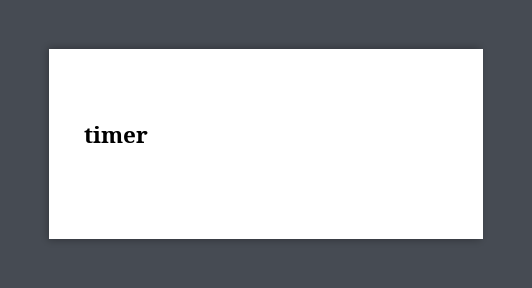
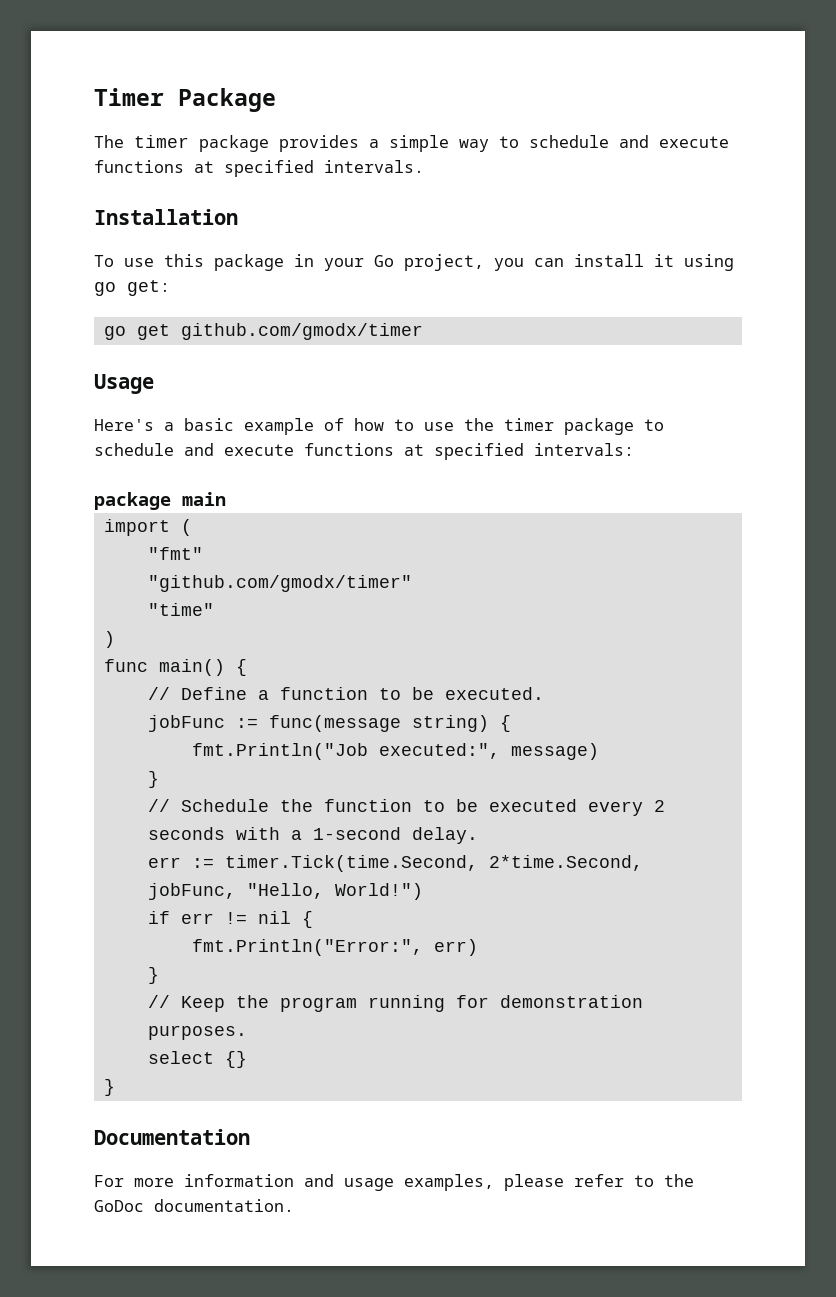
- timer
+ Timer Package
+ The timer package provides a simple way to schedule and execute functions at specified intervals.
+ Installation
+ To use this package in your Go project, you can install it using go get:
+ go get github.com/gmodx/timer
+ Usage
+ Here's a basic example of how to use the timer package to schedule and execute functions at specified intervals:
+ package main
+ import (
+ "fmt"
+ "github.com/gmodx/timer"
+ "time"
+ )
+ func main() {
+ // Define a function to be executed.
+ jobFunc := func(message string) {
+ fmt.Println("Job executed:", message)
+ }
+ // Schedule the function to be executed every 2 seconds with a 1-second delay.
+ err := timer.Tick(time.Second, 2*time.Second, jobFunc, "Hello, World!")
+ if err != nil {
+ fmt.Println("Error:", err)
+ }
+ // Keep the program running for demonstration purposes.
+ select {}
+ }
+ Documentation
+ For more information and usage examples, please refer to the GoDoc documentation.

